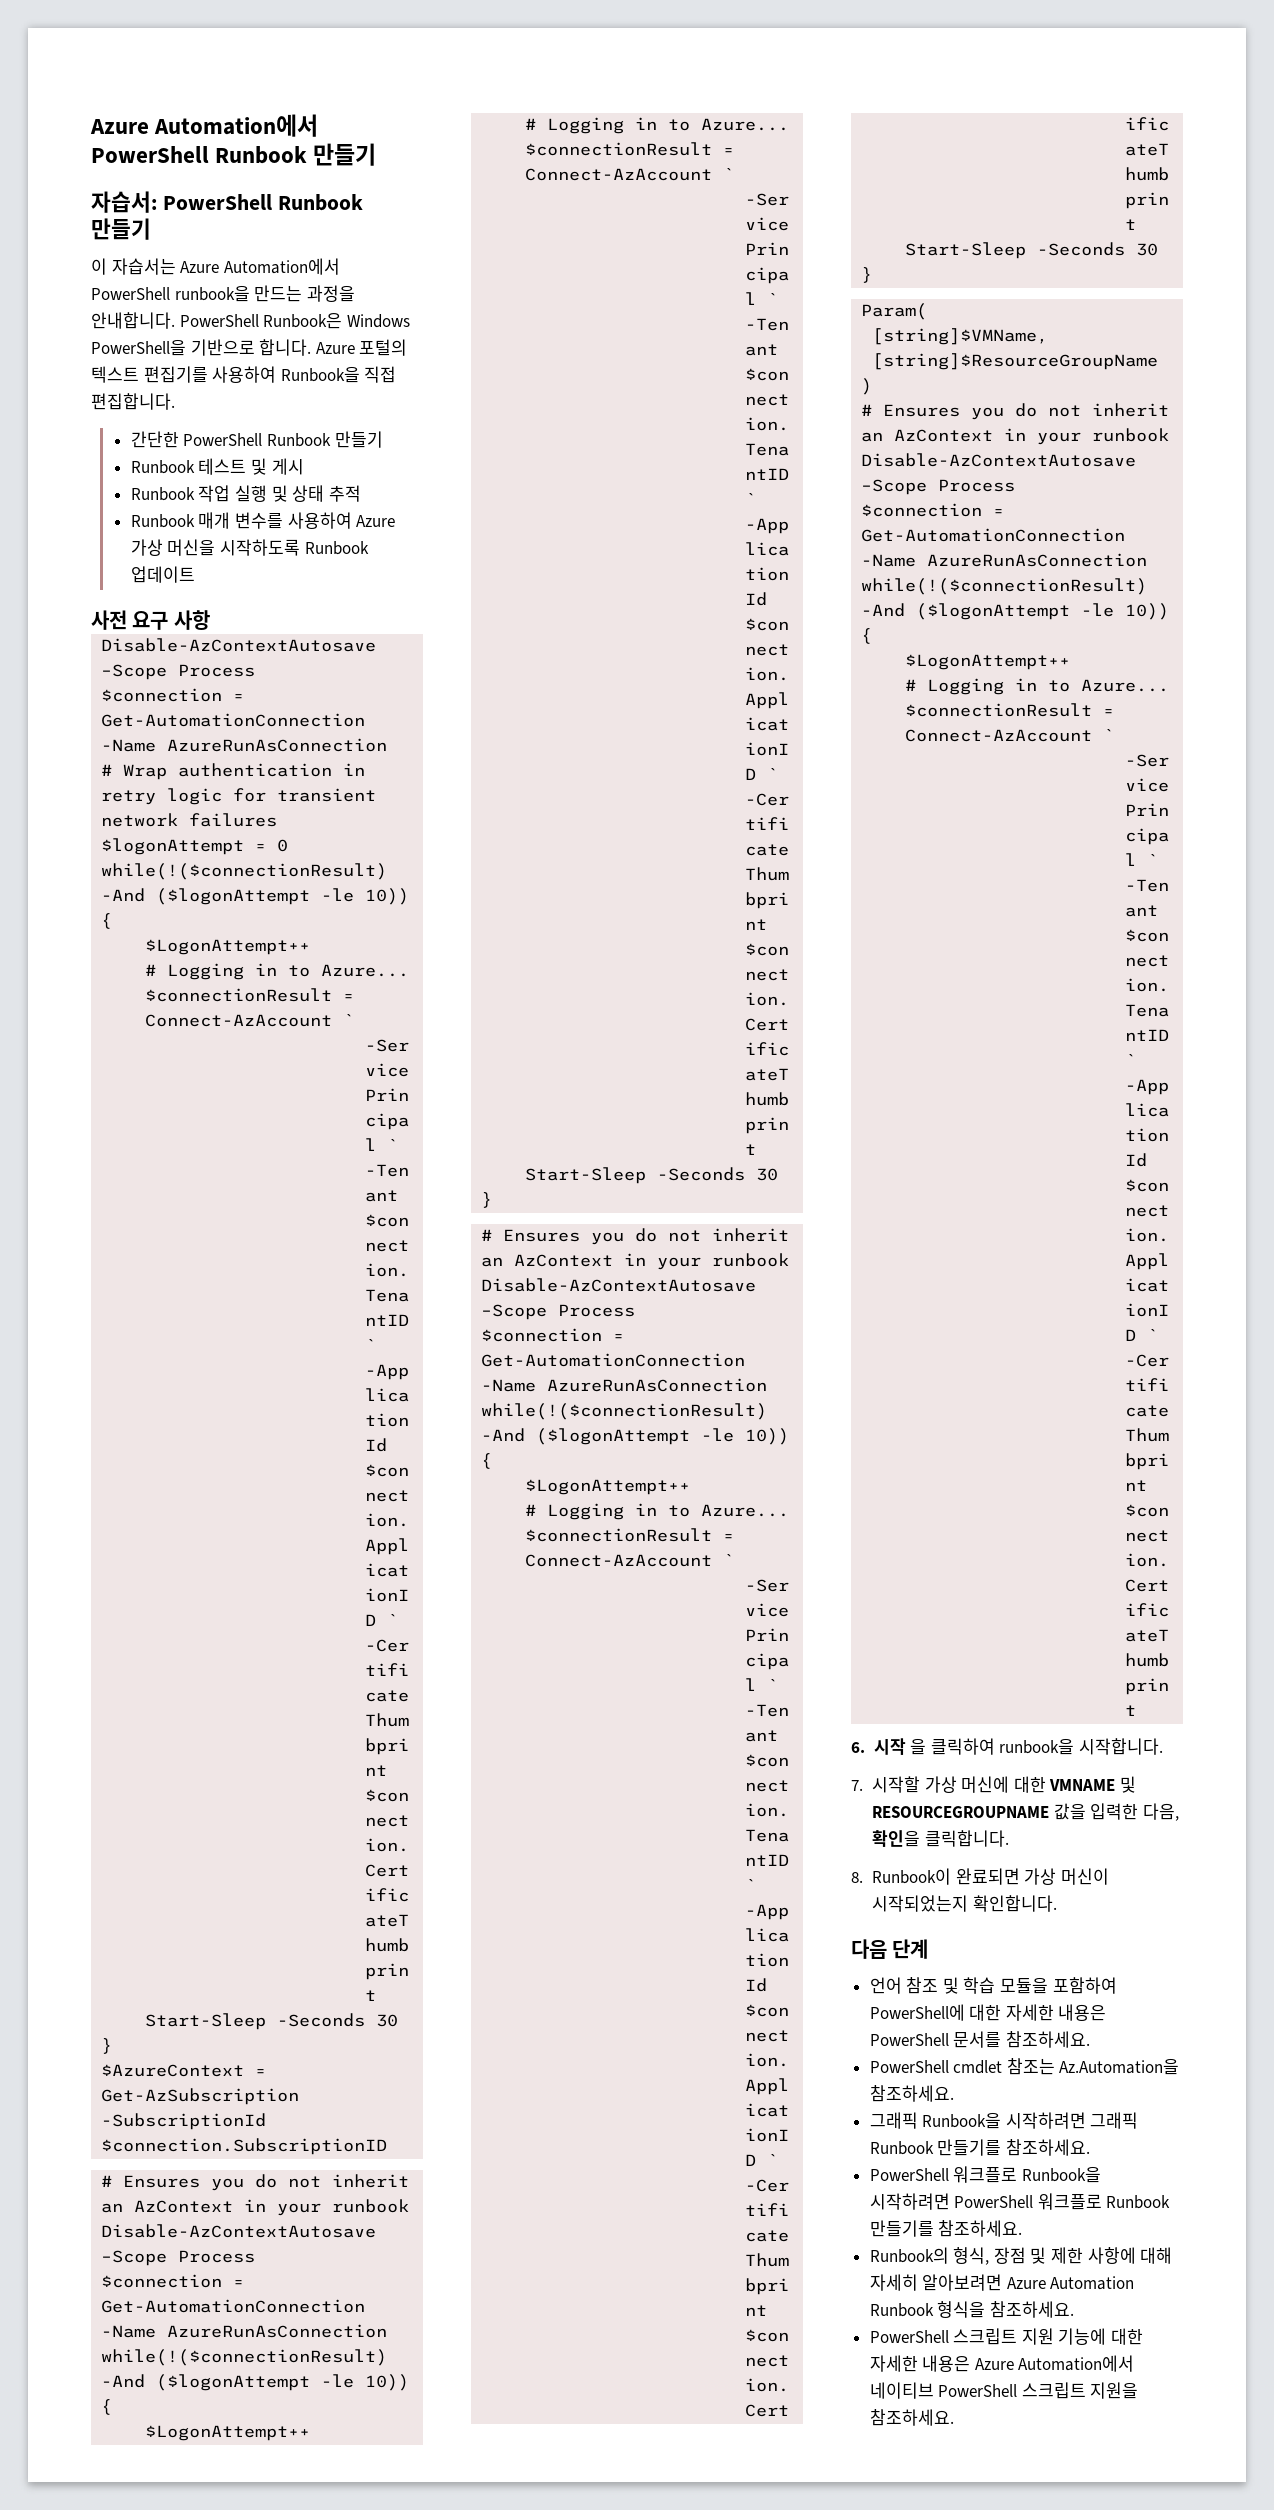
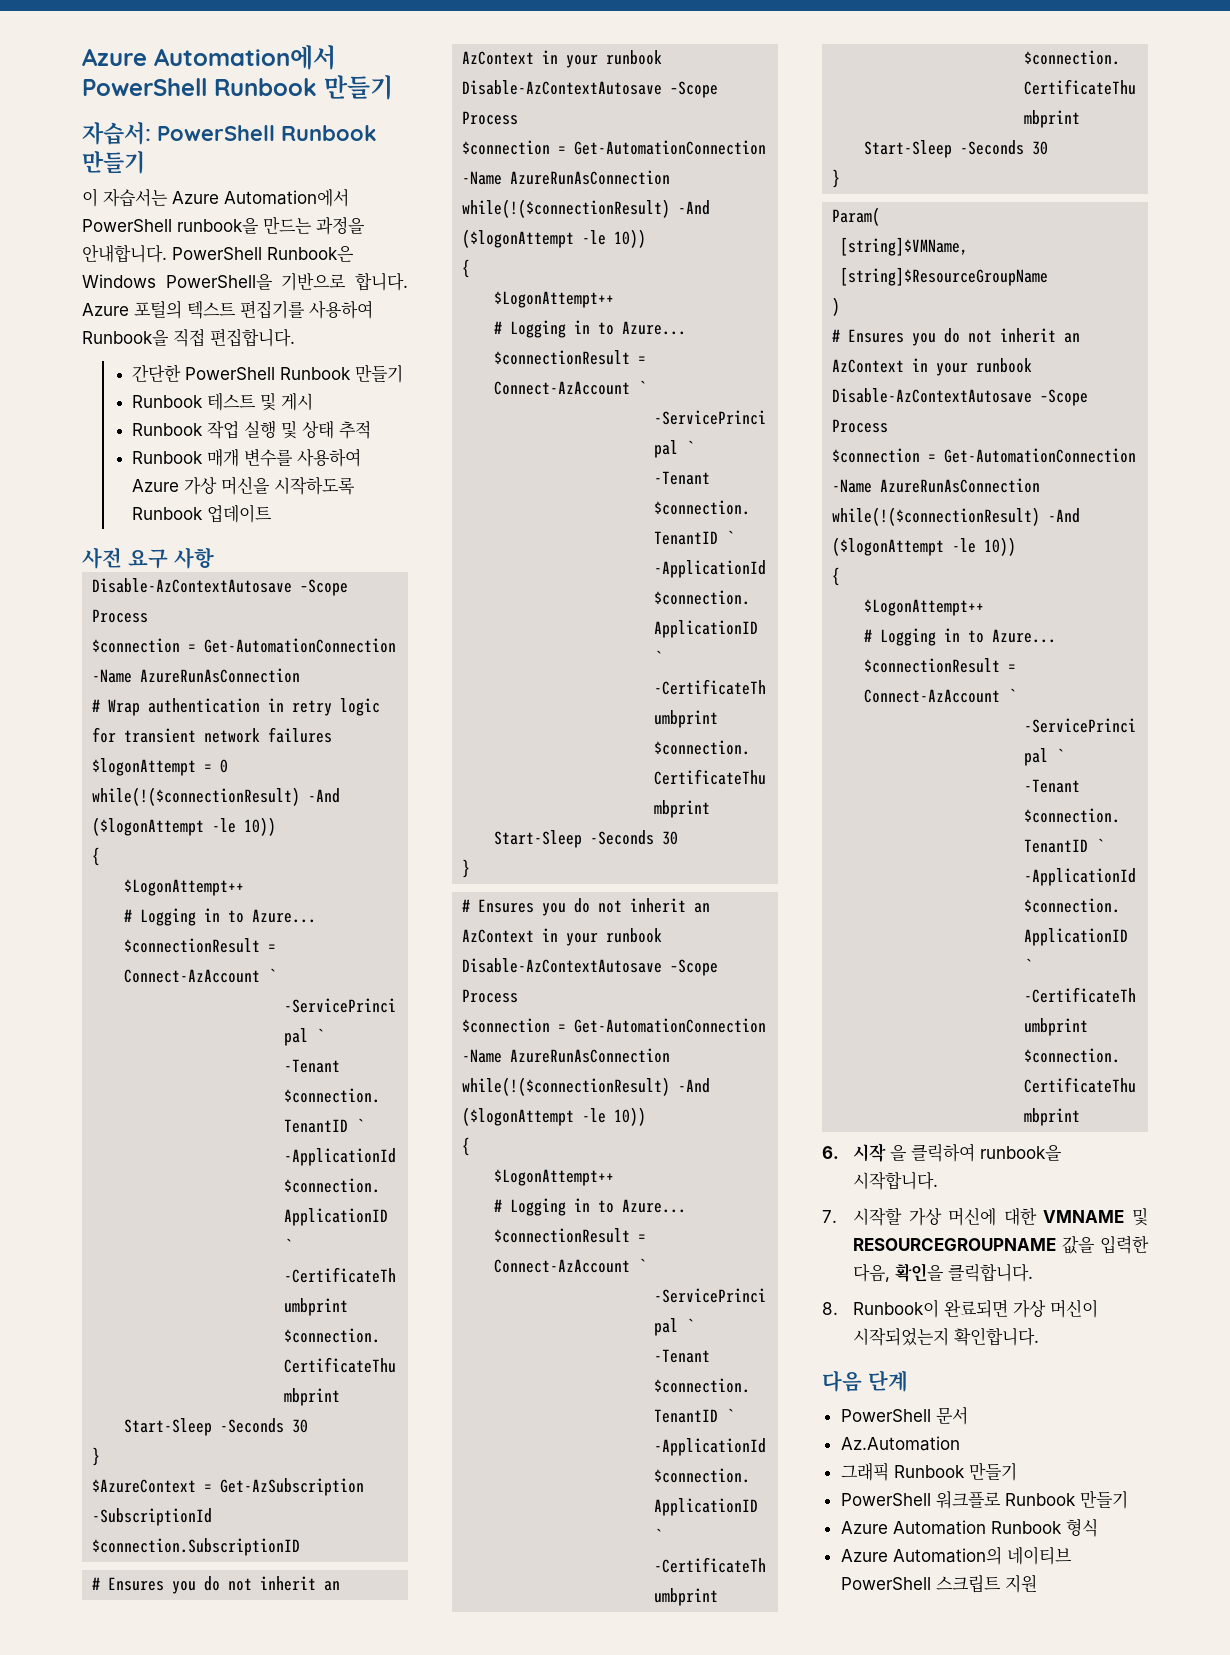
- 언어 참조 및 학습 모듈을 포함하여 PowerShell에 대한 자세한 내용은 PowerShell 문서를 참조하세요.
- PowerShell cmdlet 참조는 Az.Automation을 참조하세요.
- 그래픽 Runbook을 시작하려면 그래픽 Runbook 만들기를 참조하세요.
- PowerShell 워크플로 Runbook을 시작하려면 PowerShell 워크플로 Runbook 만들기를 참조하세요.
- Runbook의 형식, 장점 및 제한 사항에 대해 자세히 알아보려면 Azure Automation Runbook 형식을 참조하세요.
- PowerShell 스크립트 지원 기능에 대한 자세한 내용은 Azure Automation에서 네이티브 PowerShell 스크립트 지원을 참조하세요.
+ PowerShell 문서
+ Az.Automation
+ 그래픽 Runbook 만들기
+ PowerShell 워크플로 Runbook 만들기
+ Azure Automation Runbook 형식
+ Azure Automation의 네이티브 PowerShell 스크립트 지원

